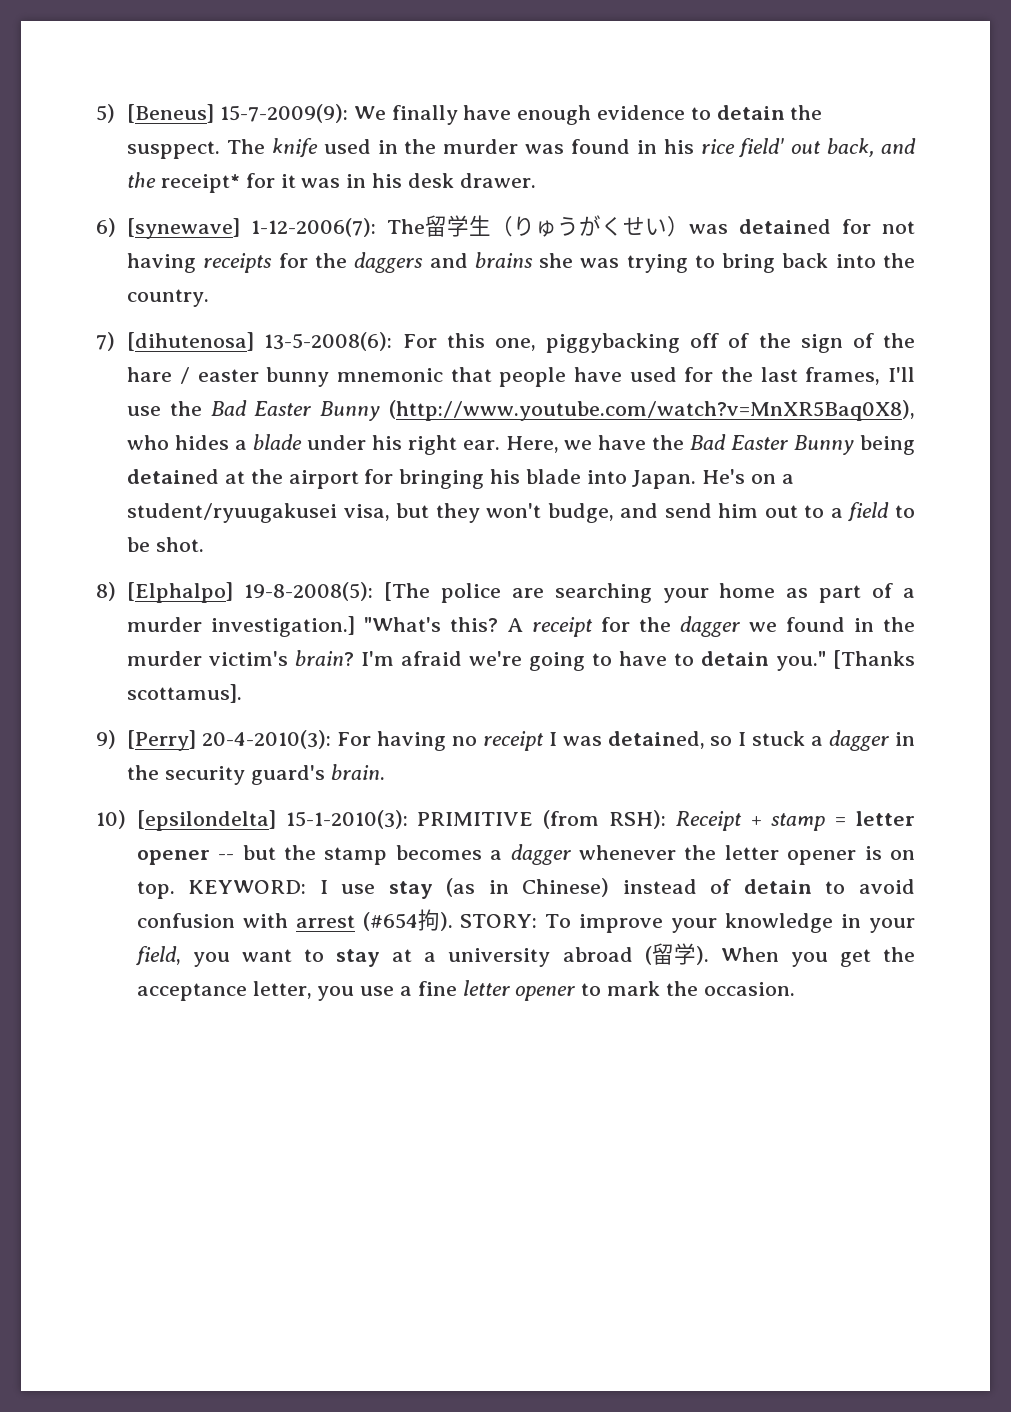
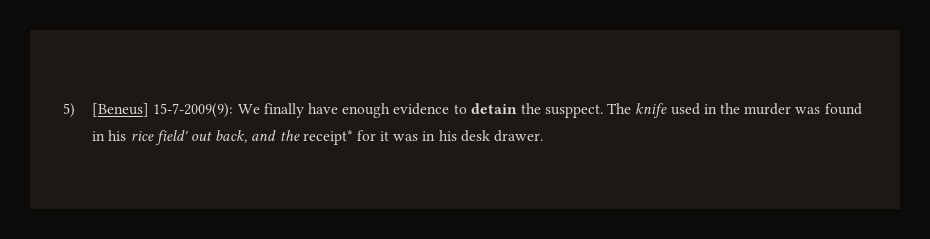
- 6) [synewave] 1-12-2006(7): The留学生（りゅうがくせい）was detained for not having receipts for the daggers and brains she was trying to bring back into the country.
- 7) [dihutenosa] 13-5-2008(6): For this one, piggybacking off of the sign of the hare / easter bunny mnemonic that people have used for the last frames, I'll use the Bad Easter Bunny (http://www.youtube.com/watch?v=MnXR5Baq0X8), who hides a blade under his right ear. Here, we have the Bad Easter Bunny being detained at the airport for bringing his blade into Japan. He's on a student/ryuugakusei visa, but they won't budge, and send him out to a field to be shot.
- 8) [Elphalpo] 19-8-2008(5): [The police are searching your home as part of a murder investigation.] "What's this? A receipt for the dagger we found in the murder victim's brain? I'm afraid we're going to have to detain you." [Thanks scottamus].
- 9) [Perry] 20-4-2010(3): For having no receipt I was detained, so I stuck a dagger in the security guard's brain.
- 10) [epsilondelta] 15-1-2010(3): PRIMITIVE (from RSH): Receipt + stamp = letter opener -- but the stamp becomes a dagger whenever the letter opener is on top. KEYWORD: I use stay (as in Chinese) instead of detain to avoid confusion with arrest (#654拘). STORY: To improve your knowledge in your field, you want to stay at a university abroad (留学). When you get the acceptance letter, you use a fine letter opener to mark the occasion.

